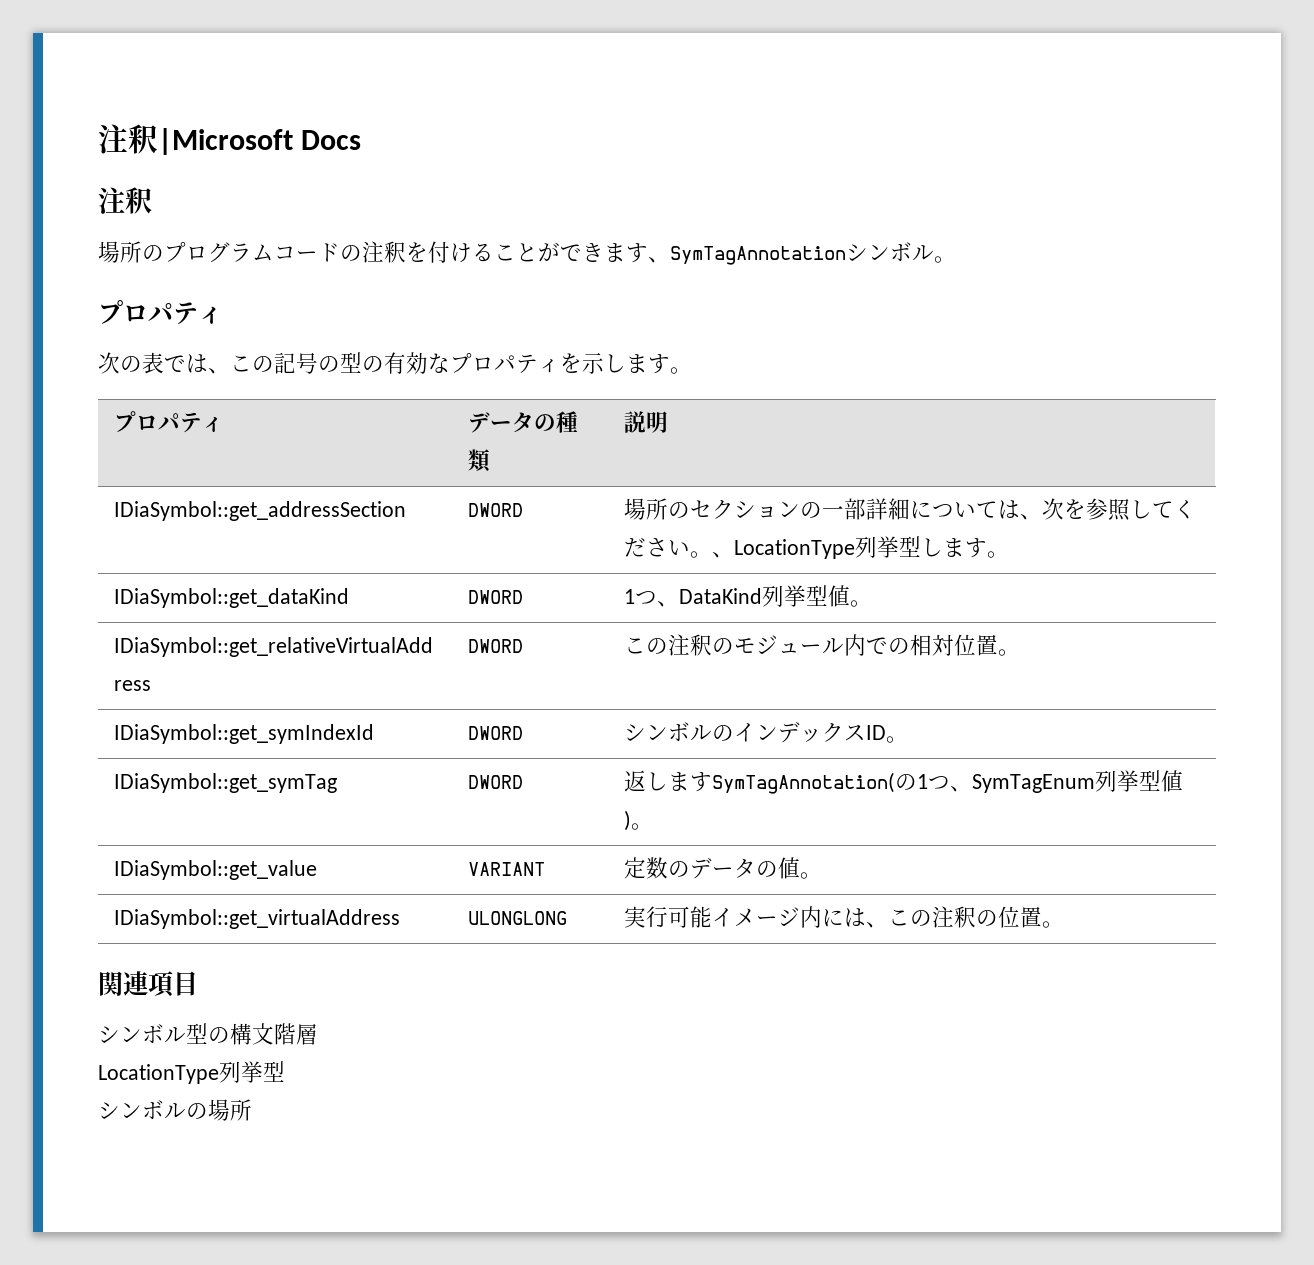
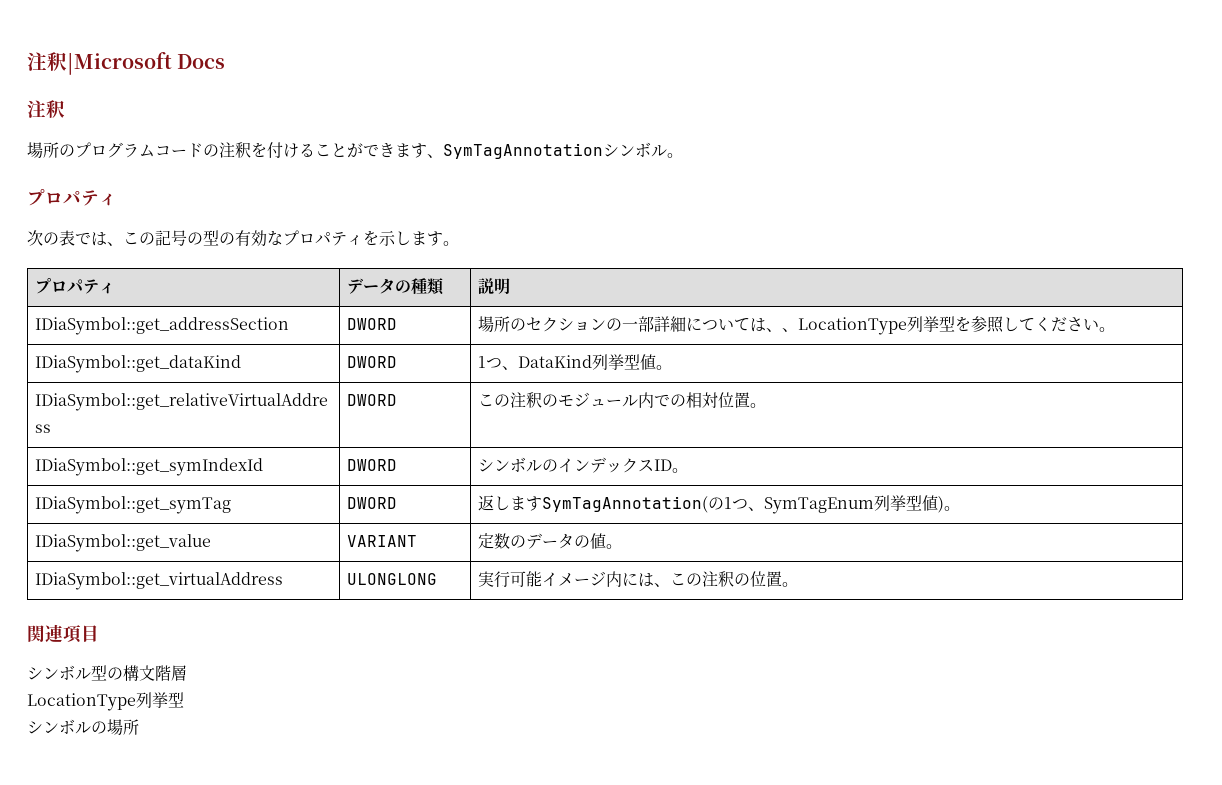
- IDiaSymbol::get_addressSection | DWORD | 場所のセクションの一部詳細については、次を参照してください。、LocationType列挙型します。
+ IDiaSymbol::get_addressSection | DWORD | 場所のセクションの一部詳細については、、LocationType列挙型を参照してください。

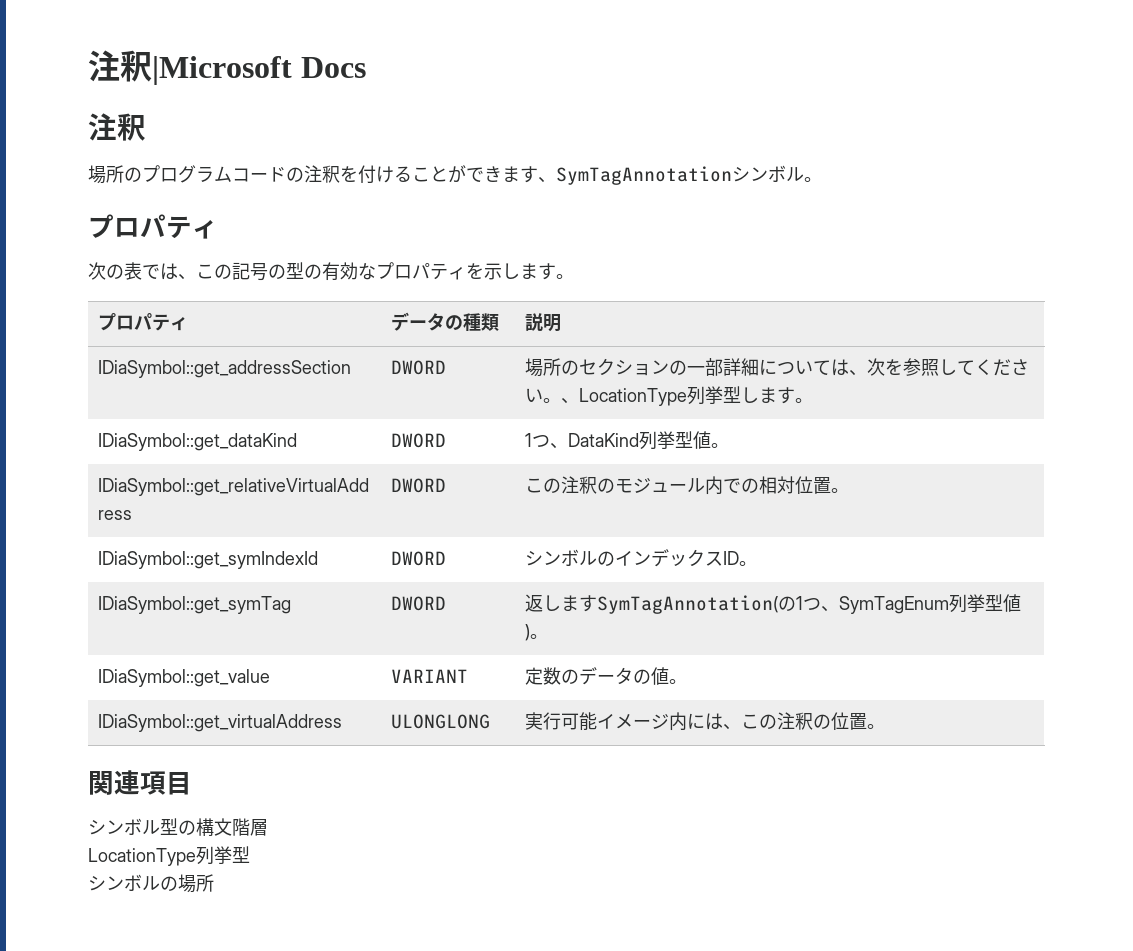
- IDiaSymbol::get_addressSection | DWORD | 場所のセクションの一部詳細については、、LocationType列挙型を参照してください。
+ IDiaSymbol::get_addressSection | DWORD | 場所のセクションの一部詳細については、次を参照してください。、LocationType列挙型します。

